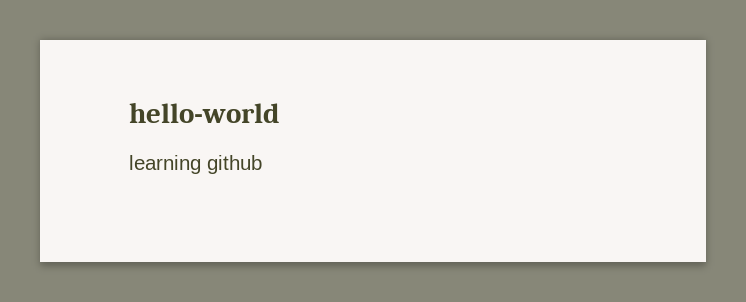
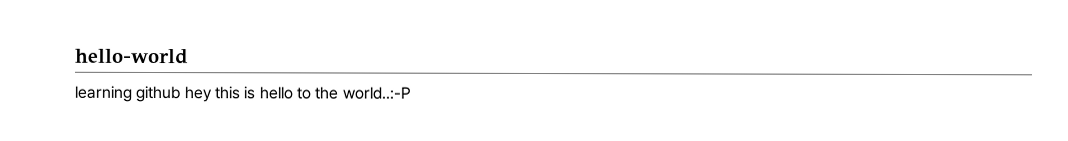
- learning github
+ learning github hey this is hello to the world..:-P

